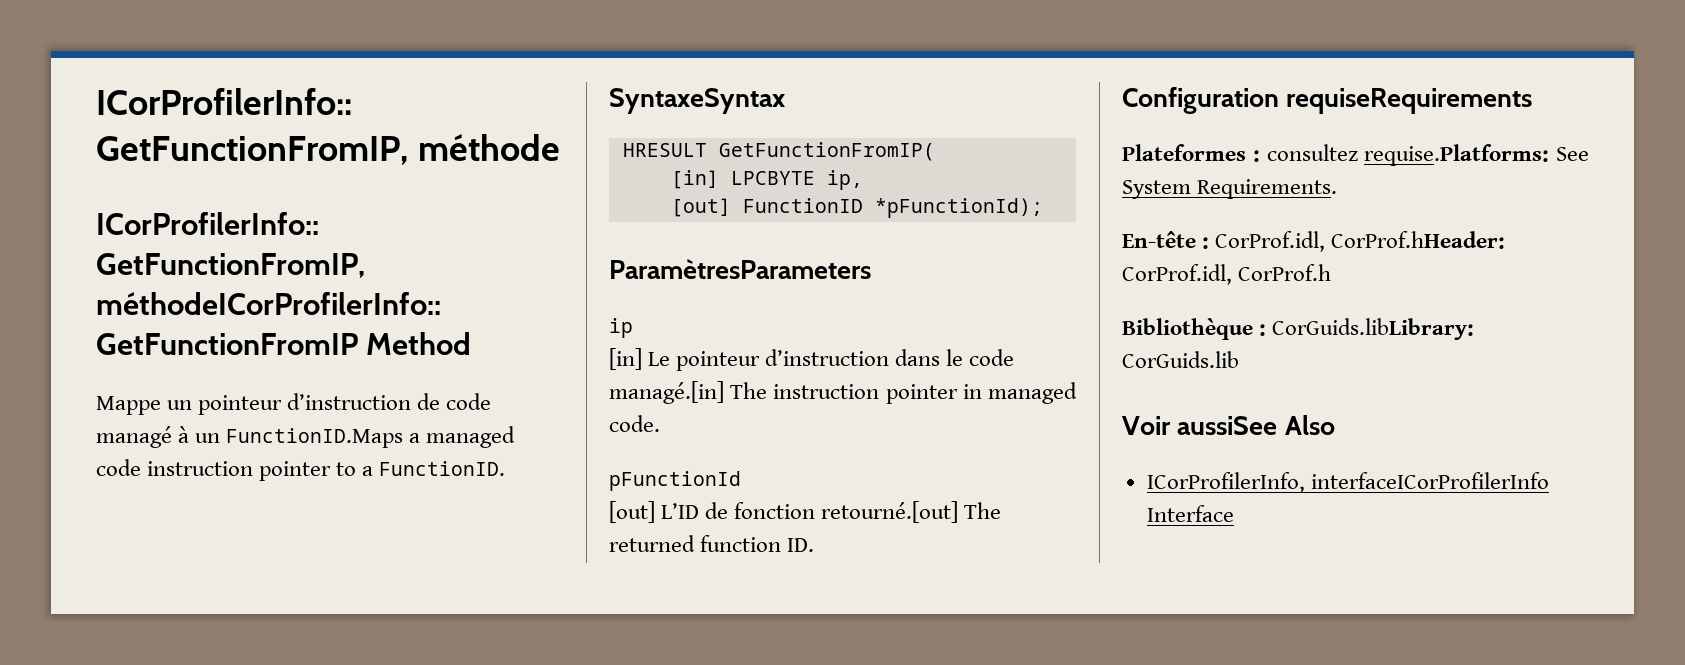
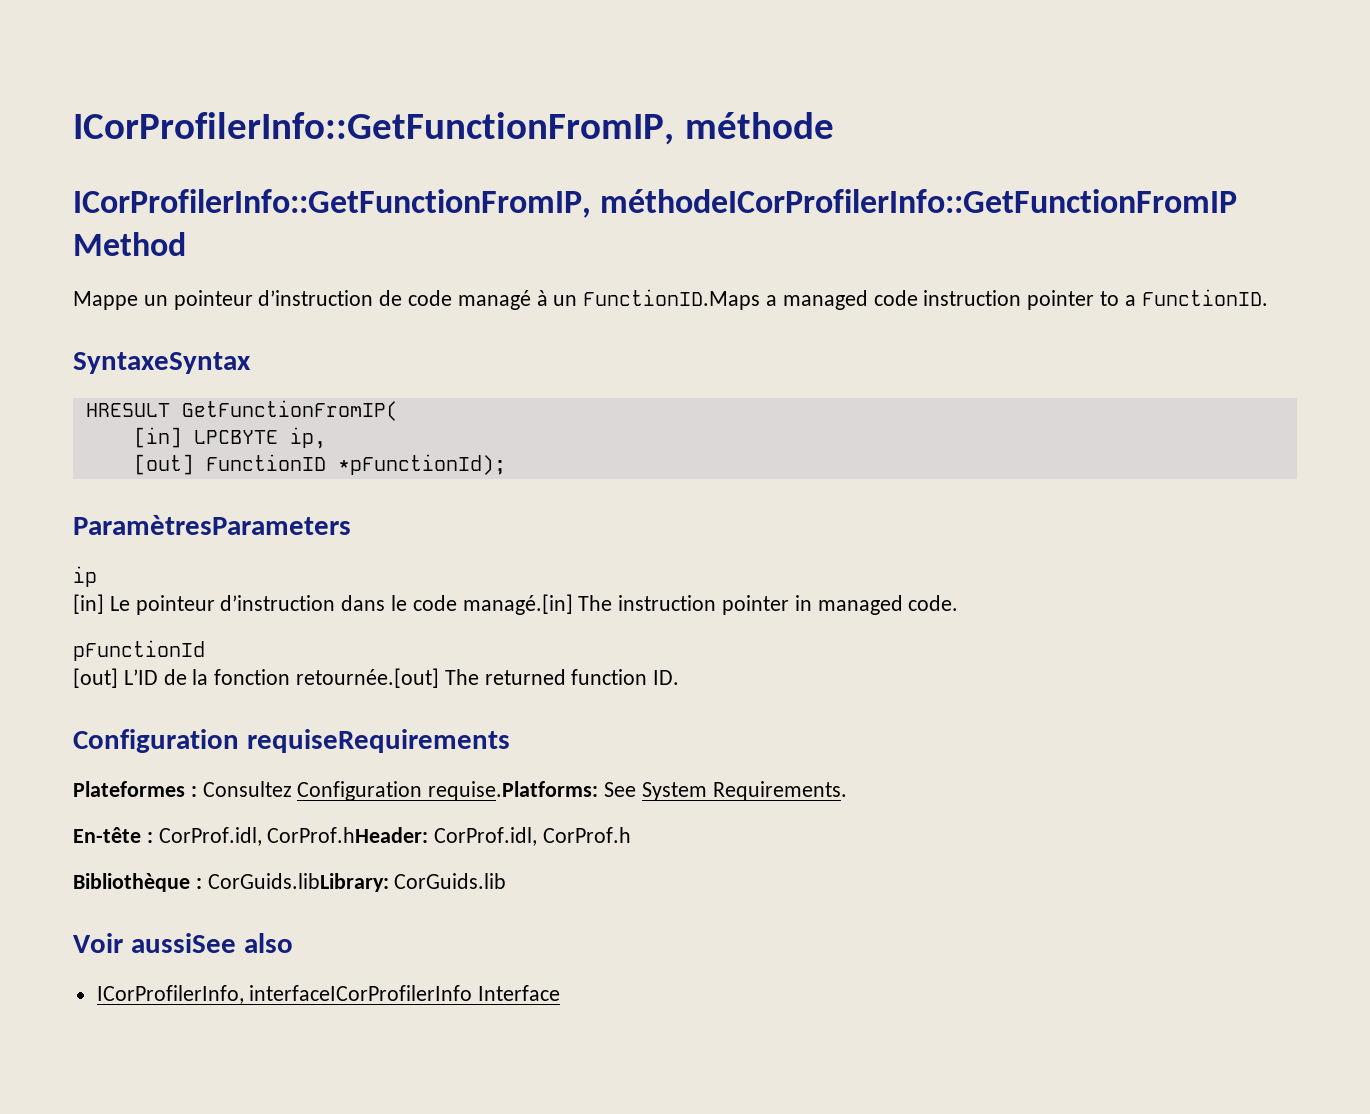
- [out] L’ID de fonction retourné.[out] The returned function ID.
+ [out] L’ID de la fonction retournée.[out] The returned function ID.
- Plateformes : consultez requise.Platforms: See System Requirements.
+ Plateformes : Consultez Configuration requise.Platforms: See System Requirements.
- Voir aussiSee Also
+ Voir aussiSee also

